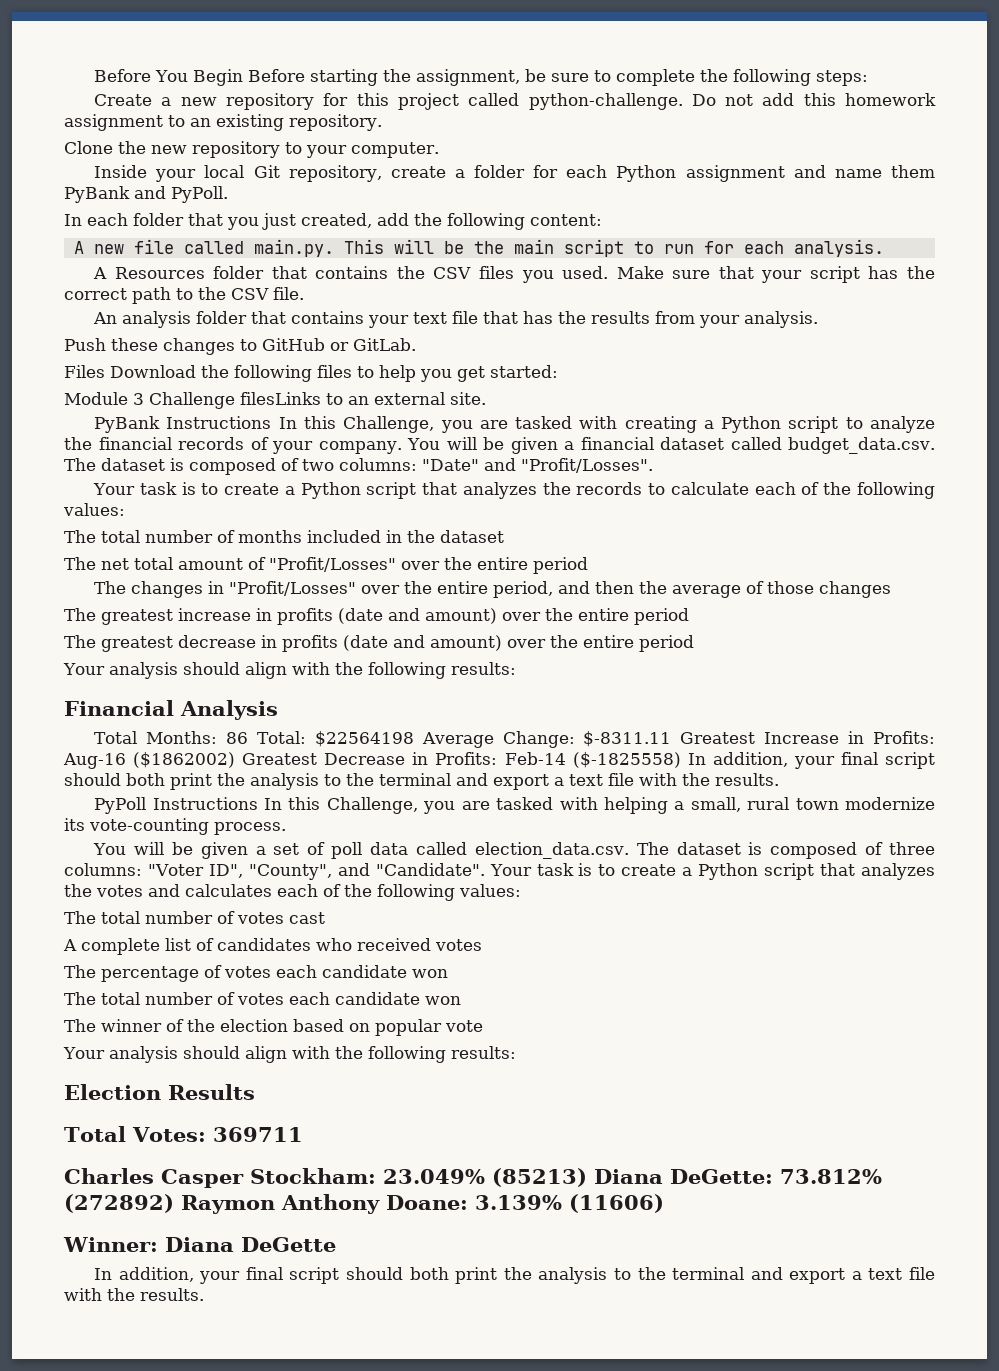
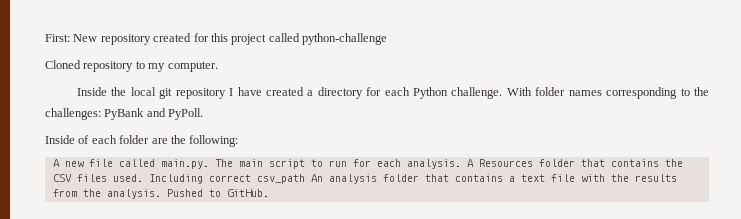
- Before You Begin Before starting the assignment, be sure to complete the following steps:
- Create a new repository for this project called python-challenge. Do not add this homework assignment to an existing repository.
- Clone the new repository to your computer.
+ First: New repository created for this project called python-challenge
+ Cloned repository to my computer.
- Inside your local Git repository, create a folder for each Python assignment and name them PyBank and PyPoll.
- In each folder that you just created, add the following content:
+ Inside the local git repository I have created a directory for each Python challenge. With folder names corresponding to the challenges: PyBank and PyPoll.
+ Inside of each folder are the following:
- A new file called main.py. This will be the main script to run for each analysis.
- A Resources folder that contains the CSV files you used. Make sure that your script has the correct path to the CSV file.
- An analysis folder that contains your text file that has the results from your analysis.
- Push these changes to GitHub or GitLab.
- Files Download the following files to help you get started:
- Module 3 Challenge filesLinks to an external site.
- PyBank Instructions In this Challenge, you are tasked with creating a Python script to analyze the financial records of your company. You will be given a financial dataset called budget_data.csv. The dataset is composed of two columns: "Date" and "Profit/Losses".
- Your task is to create a Python script that analyzes the records to calculate each of the following values:
- The total number of months included in the dataset
- The net total amount of "Profit/Losses" over the entire period
- The changes in "Profit/Losses" over the entire period, and then the average of those changes
- The greatest increase in profits (date and amount) over the entire period
- The greatest decrease in profits (date and amount) over the entire period
- Your analysis should align with the following results:
- Financial Analysis
- Total Months: 86 Total: $22564198 Average Change: $-8311.11 Greatest Increase in Profits: Aug-16 ($1862002) Greatest Decrease in Profits: Feb-14 ($-1825558) In addition, your final script should both print the analysis to the terminal and export a text file with the results.
- PyPoll Instructions In this Challenge, you are tasked with helping a small, rural town modernize its vote-counting process.
- You will be given a set of poll data called election_data.csv. The dataset is composed of three columns: "Voter ID", "County", and "Candidate". Your task is to create a Python script that analyzes the votes and calculates each of the following values:
- The total number of votes cast
- A complete list of candidates who received votes
- The percentage of votes each candidate won
- The total number of votes each candidate won
- The winner of the election based on popular vote
- Your analysis should align with the following results:
- Election Results
- Total Votes: 369711
- Charles Casper Stockham: 23.049% (85213) Diana DeGette: 73.812% (272892) Raymon Anthony Doane: 3.139% (11606)
- Winner: Diana DeGette
- In addition, your final script should both print the analysis to the terminal and export a text file with the results.
+ A new file called main.py. The main script to run for each analysis. A Resources folder that contains the CSV files used. Including correct csv_path An analysis folder that contains a text file with the results from the analysis. Pushed to GitHub.

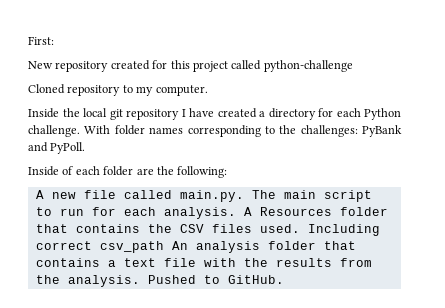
- First: New repository created for this project called python-challenge
+ First:
+ New repository created for this project called python-challenge

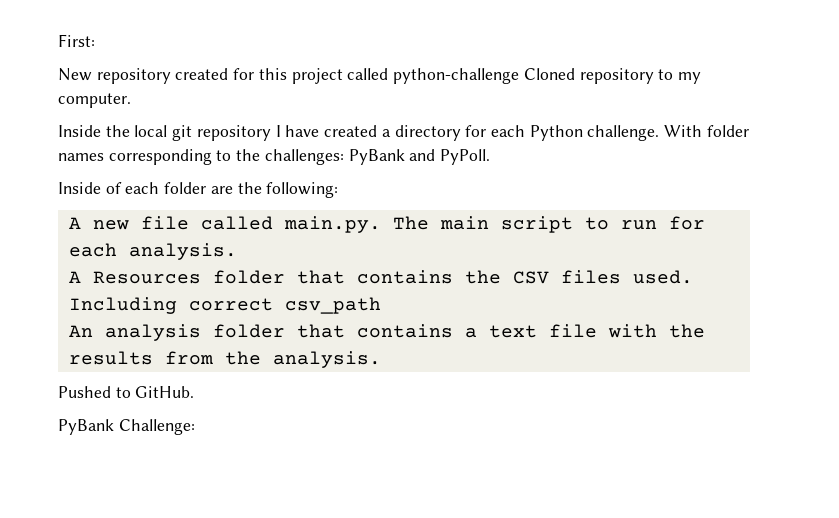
- New repository created for this project called python-challenge
- Cloned repository to my computer.
+ New repository created for this project called python-challenge Cloned repository to my computer.
- A new file called main.py. The main script to run for each analysis. A Resources folder that contains the CSV files used.
+ A new file called main.py. The main script to run for each analysis.
+ A Resources folder that contains the CSV files used.
- Including correct csv_path An analysis folder that contains a text file with the results from the analysis. Pushed to GitHub.
+ Including correct csv_path
+ An analysis folder that contains a text file with the results from the analysis.
+ Pushed to GitHub.
+ PyBank Challenge:

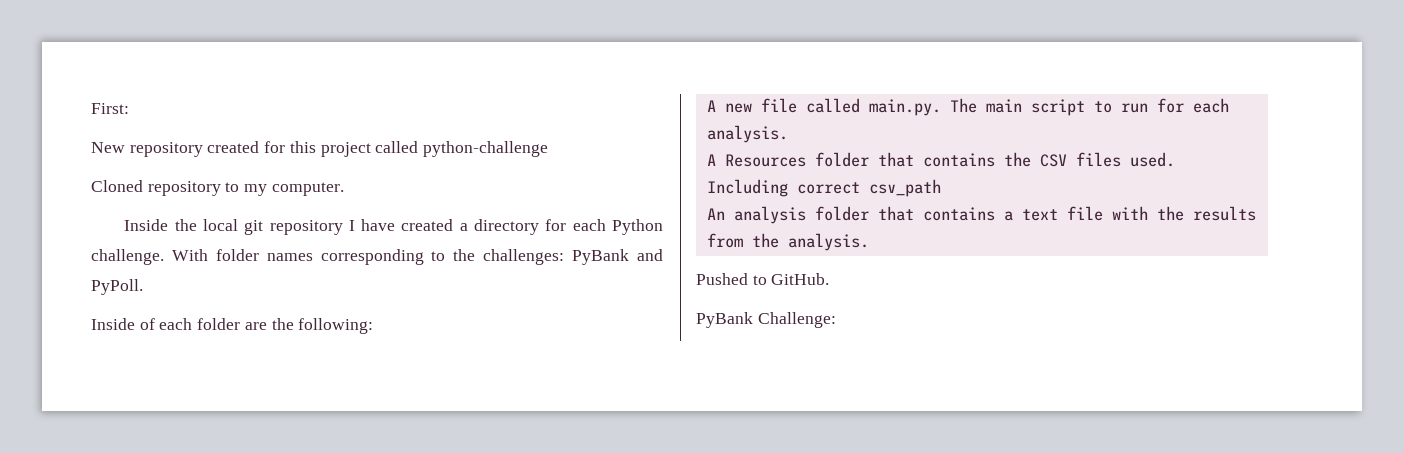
- New repository created for this project called python-challenge Cloned repository to my computer.
+ New repository created for this project called python-challenge
+ Cloned repository to my computer.

